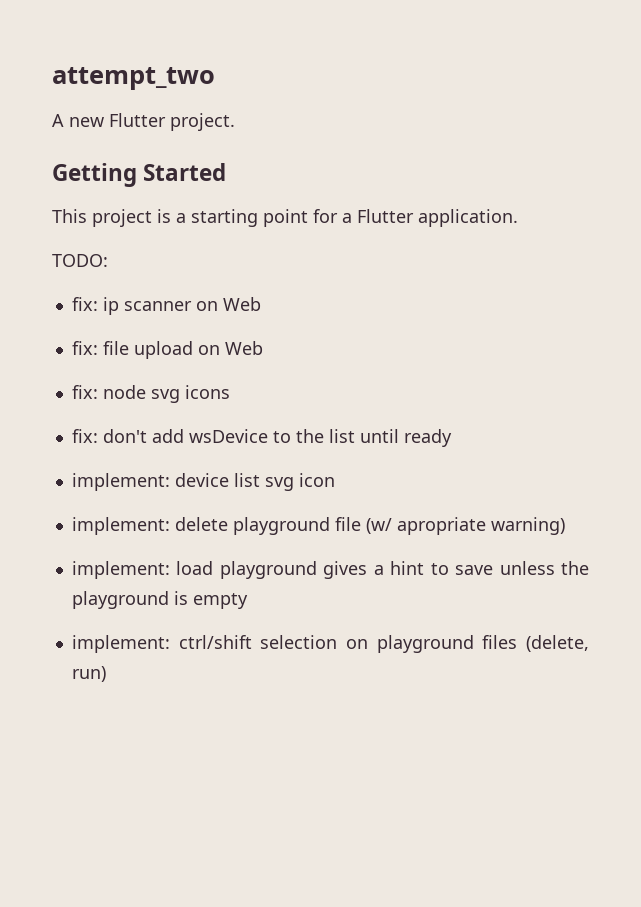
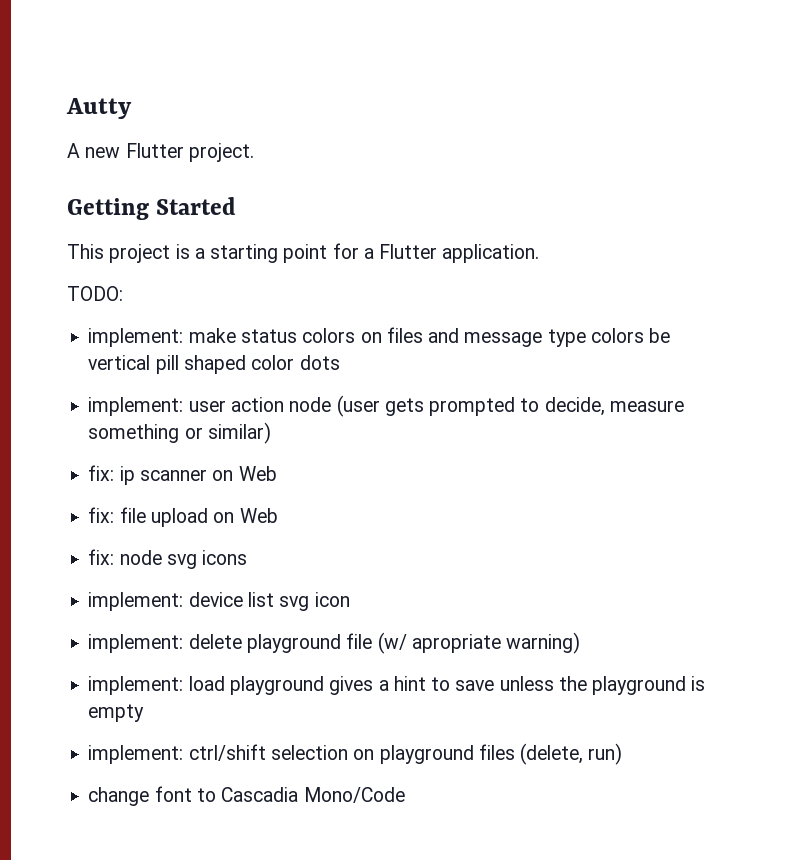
- attempt_two
+ Autty
+ implement: make status colors on files and message type colors be vertical pill shaped color dots
+ implement: user action node (user gets prompted to decide, measure something or similar)
- fix: don't add wsDevice to the list until ready
+ change font to Cascadia Mono/Code

